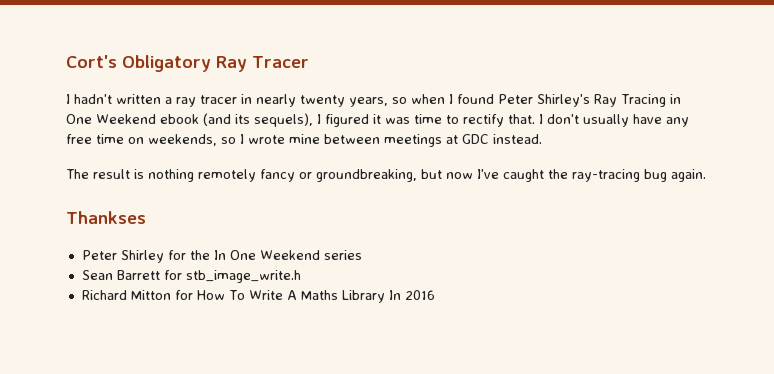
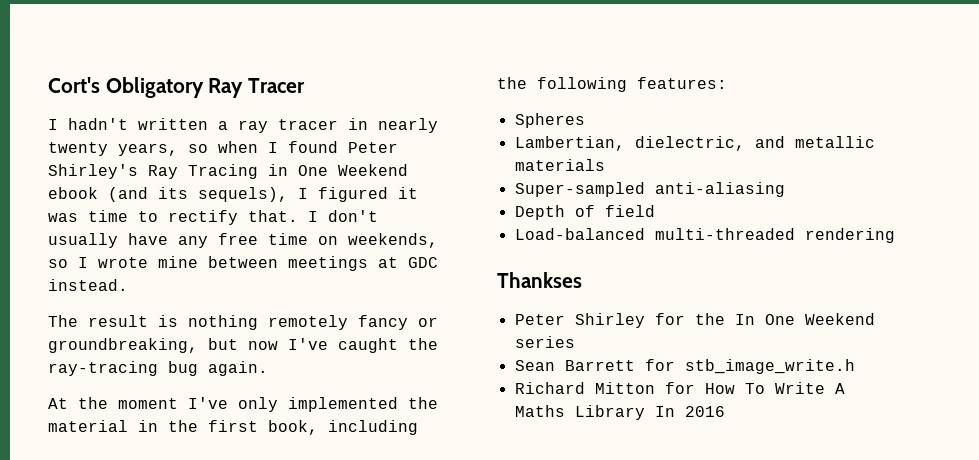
+ At the moment I've only implemented the material in the first book, including the following features:
+ Spheres
+ Lambertian, dielectric, and metallic materials
+ Super-sampled anti-aliasing
+ Depth of field
+ Load-balanced multi-threaded rendering

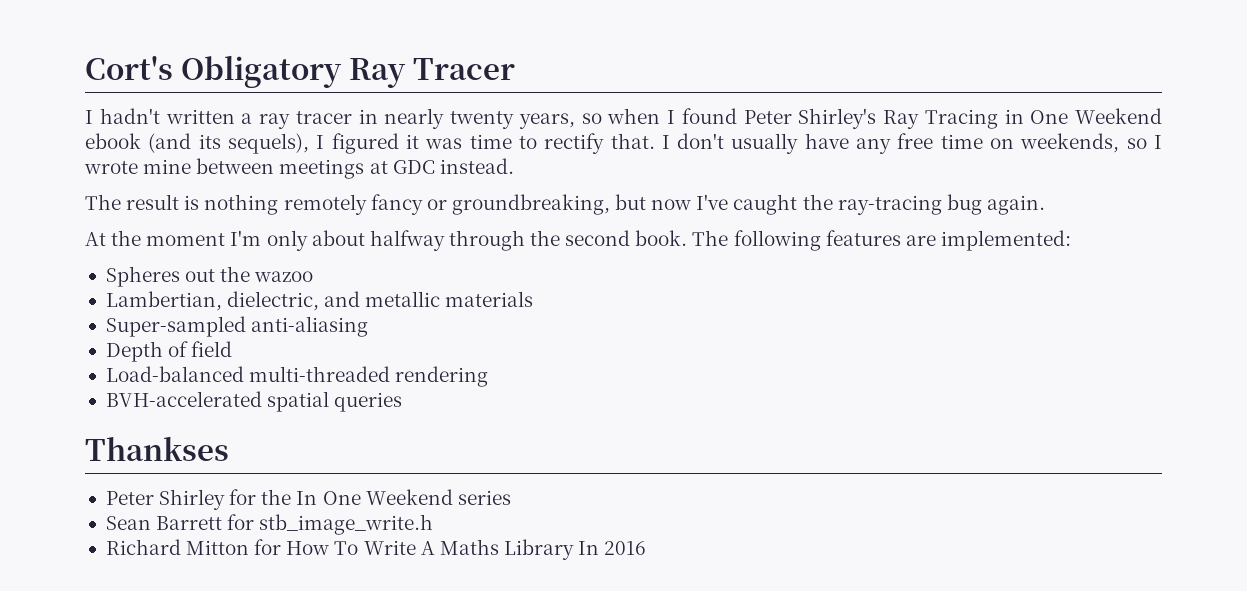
- At the moment I've only implemented the material in the first book, including the following features:
- Spheres
+ At the moment I'm only about halfway through the second book. The following features are implemented:
+ Spheres out the wazoo
+ BVH-accelerated spatial queries

